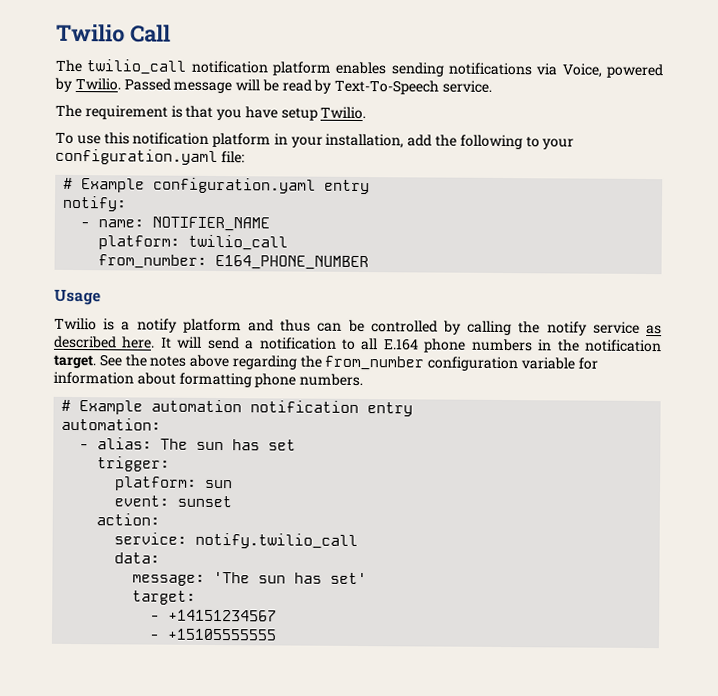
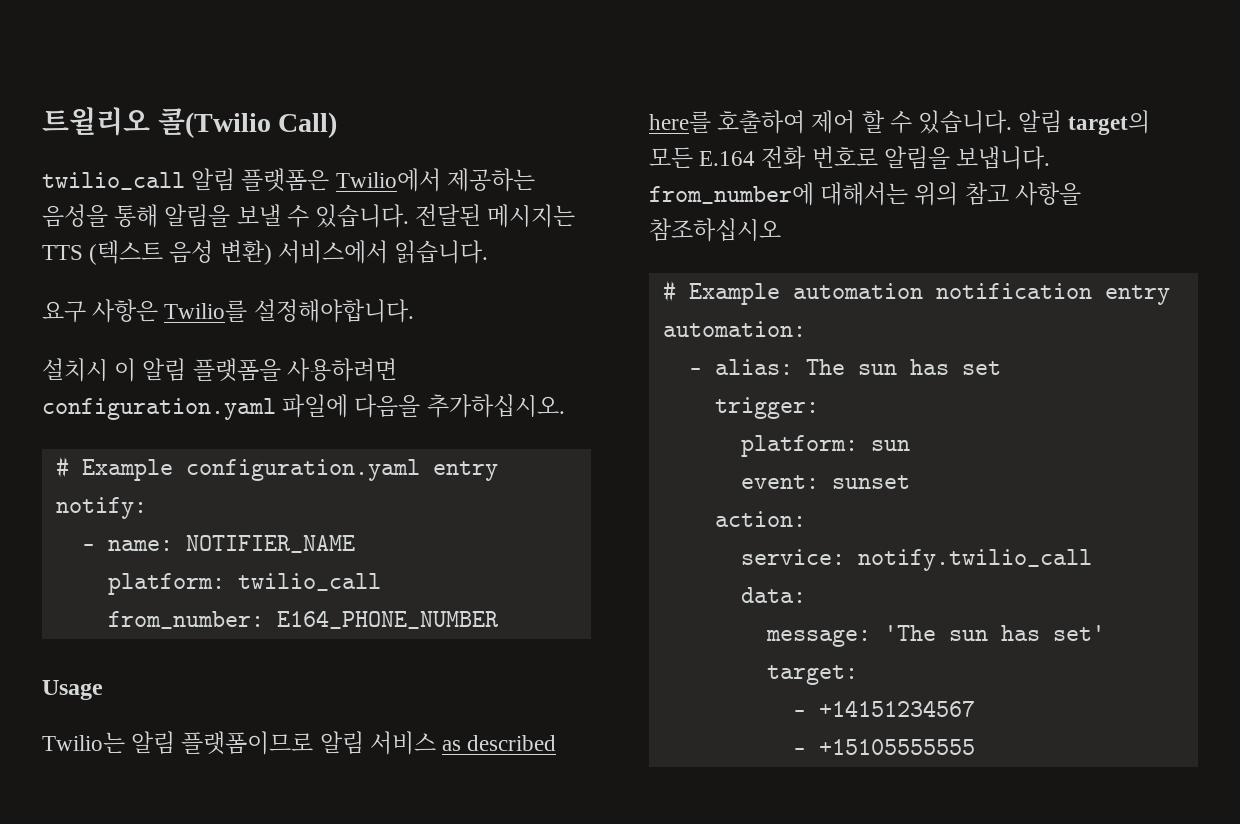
- Twilio Call
- The twilio_call notification platform enables sending notifications via Voice, powered by Twilio. Passed message will be read by Text-To-Speech service.
- The requirement is that you have setup Twilio.
- To use this notification platform in your installation, add the following to your configuration.yaml file:
+ 트윌리오 콜(Twilio Call)
+ twilio_call 알림 플랫폼은 Twilio에서 제공하는 음성을 통해 알림을 보낼 수 있습니다. 전달된 메시지는 TTS (텍스트 음성 변환) 서비스에서 읽습니다.
+ 요구 사항은 Twilio를 설정해야합니다.
+ 설치시 이 알림 플랫폼을 사용하려면 configuration.yaml 파일에 다음을 추가하십시오.
- Twilio is a notify platform and thus can be controlled by calling the notify service as described here. It will send a notification to all E.164 phone numbers in the notification target. See the notes above regarding the from_number configuration variable for information about formatting phone numbers.
+ Twilio는 알림 플랫폼이므로 알림 서비스 as described here를 호출하여 제어 할 수 있습니다. 알림 target의 모든 E.164 전화 번호로 알림을 보냅니다. from_number에 대해서는 위의 참고 사항을 참조하십시오

